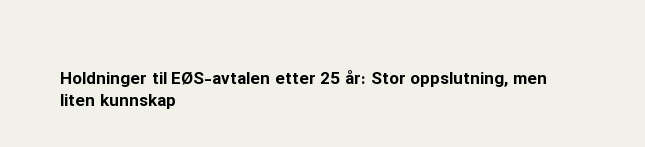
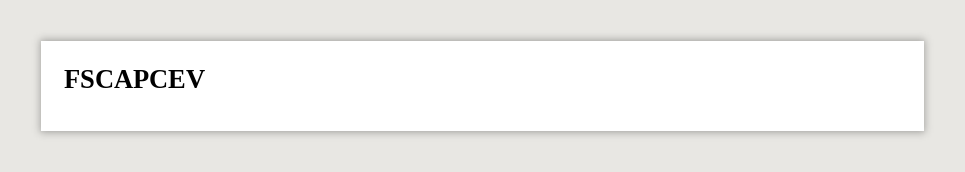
- Holdninger til EØS-avtalen etter 25 år: Stor oppslutning, men liten kunnskap
+ FSCAPCEV

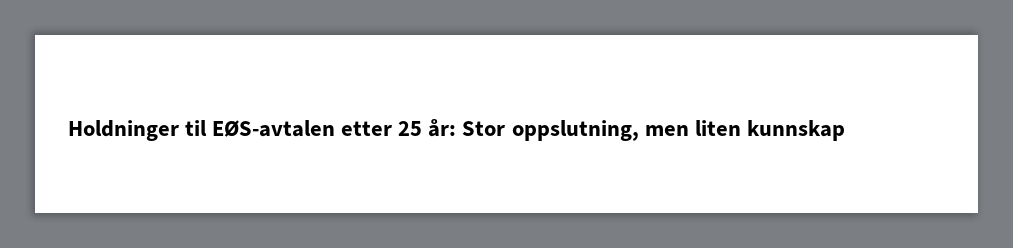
- FSCAPCEV
+ Holdninger til EØS-avtalen etter 25 år: Stor oppslutning, men liten kunnskap

